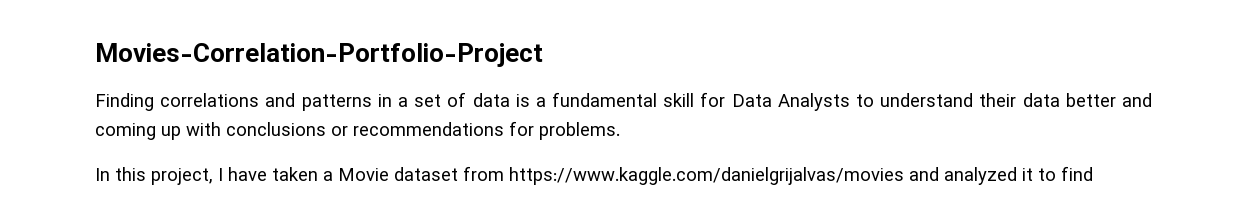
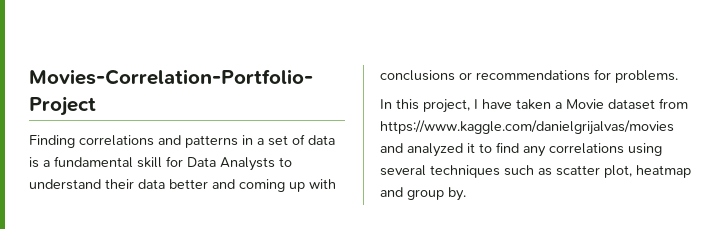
- In this project, I have taken a Movie dataset from https://www.kaggle.com/danielgrijalvas/movies and analyzed it to find
+ In this project, I have taken a Movie dataset from https://www.kaggle.com/danielgrijalvas/movies and analyzed it to find any correlations using several techniques such as scatter plot, heatmap and group by.

